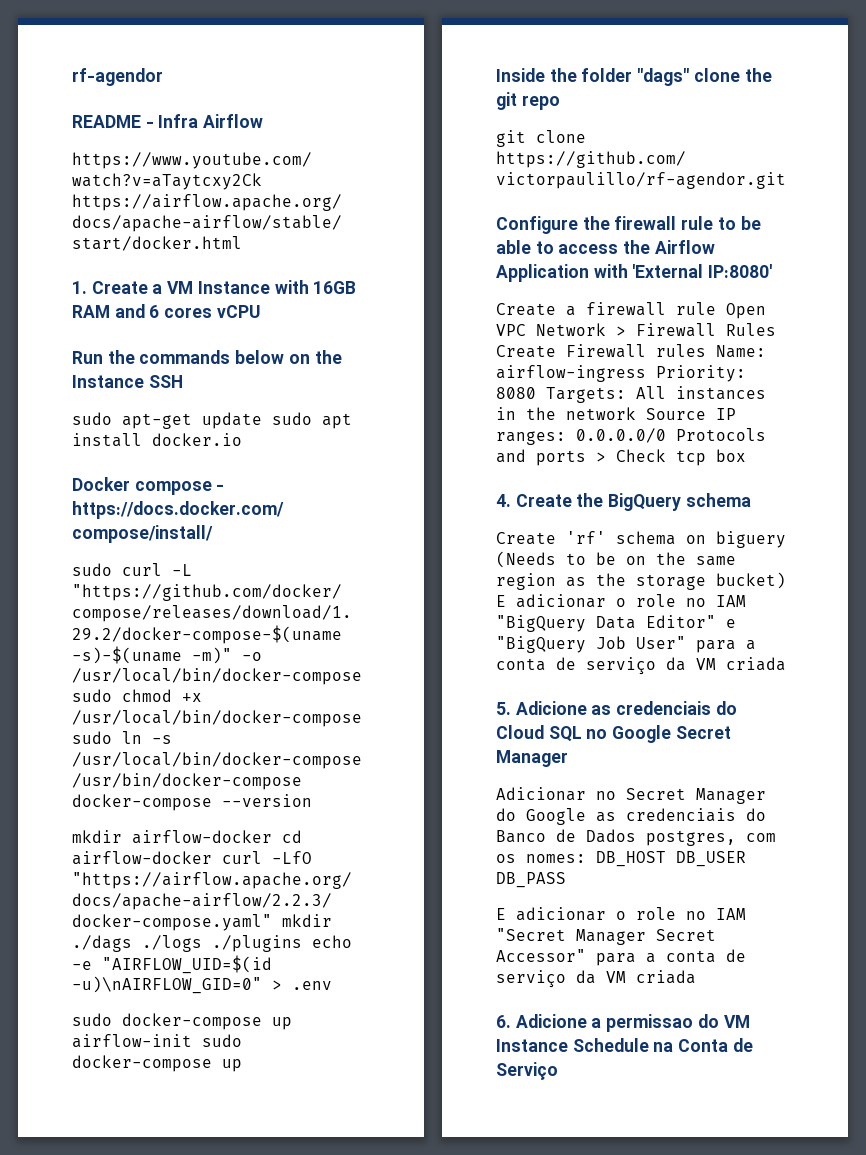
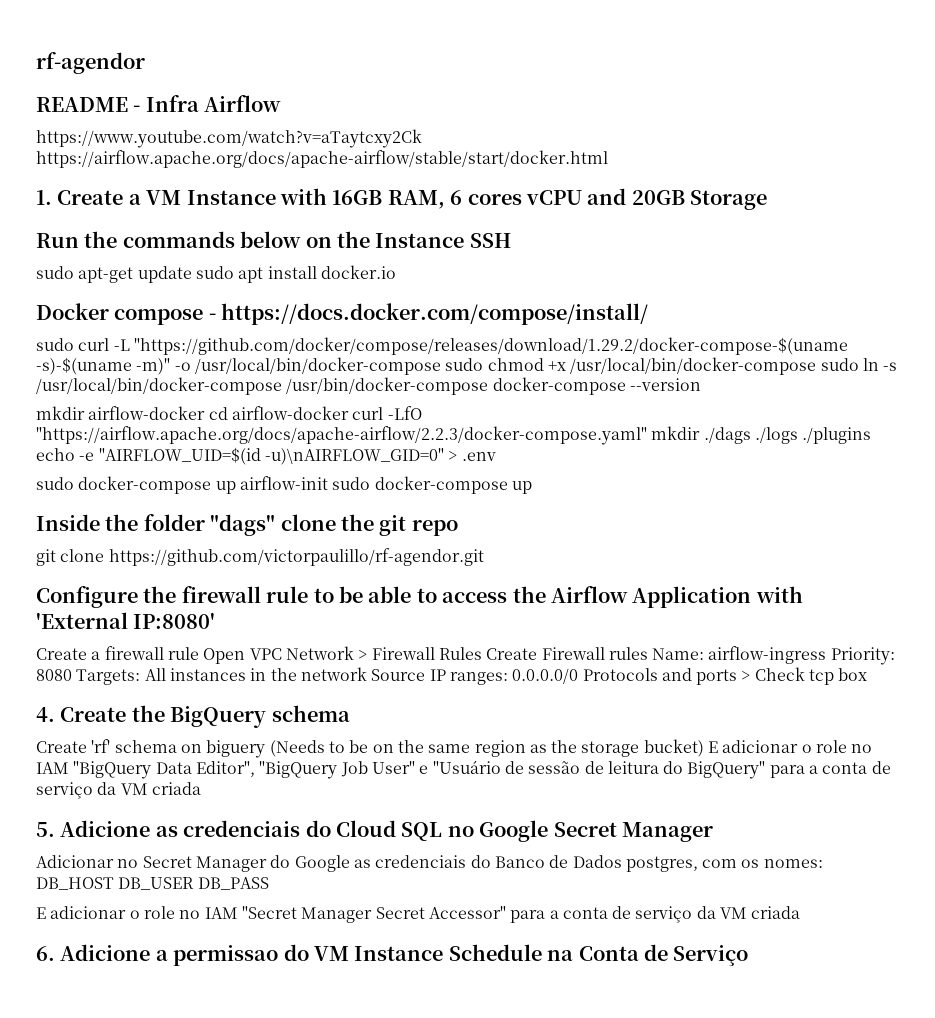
- 1. Create a VM Instance with 16GB RAM and 6 cores vCPU
+ 1. Create a VM Instance with 16GB RAM, 6 cores vCPU and 20GB Storage
- Create 'rf' schema on biguery (Needs to be on the same region as the storage bucket) E adicionar o role no IAM "BigQuery Data Editor" e "BigQuery Job User" para a conta de serviço da VM criada
+ Create 'rf' schema on biguery (Needs to be on the same region as the storage bucket) E adicionar o role no IAM "BigQuery Data Editor", "BigQuery Job User" e "Usuário de sessão de leitura do BigQuery" para a conta de serviço da VM criada

